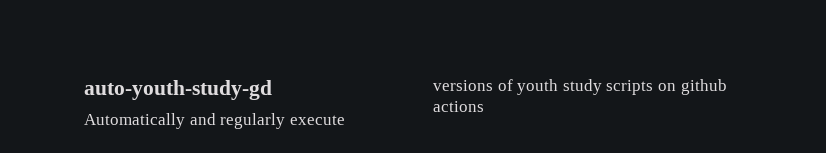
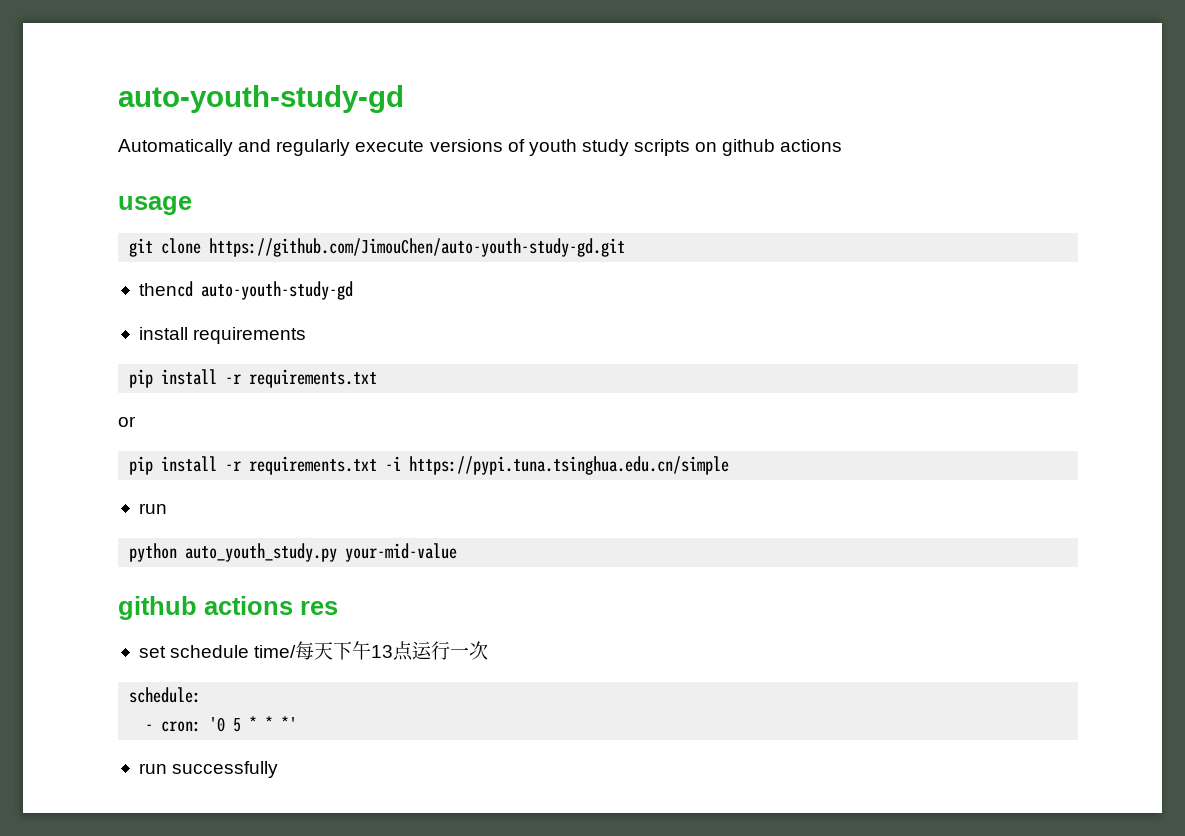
+ usage
+ git clone https://github.com/JimouChen/auto-youth-study-gd.git
+ thencd auto-youth-study-gd
+ install requirements
+ pip install -r requirements.txt
+ or
+ pip install -r requirements.txt -i https://pypi.tuna.tsinghua.edu.cn/simple
+ run
+ python auto_youth_study.py your-mid-value
+ github actions res
+ set schedule time/每天下午13点运行一次
+ schedule:
+ - cron: '0 5 * * *'
+ run successfully

